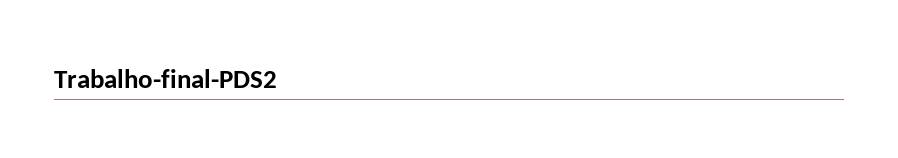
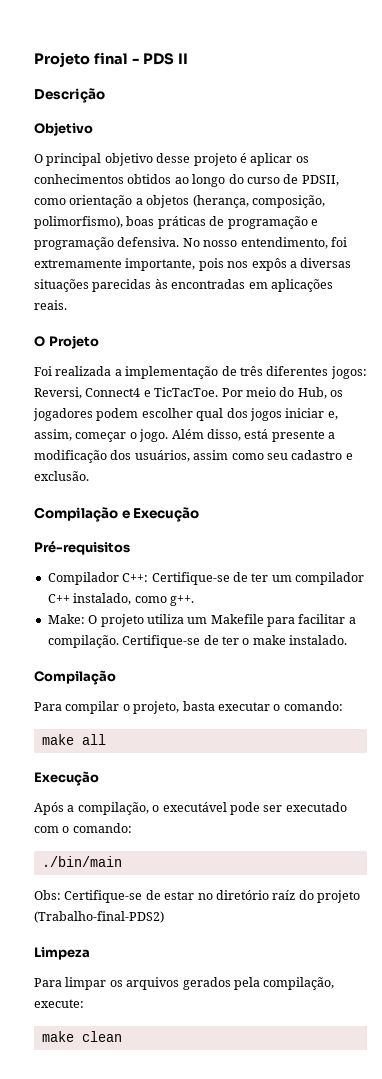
- Trabalho-final-PDS2
+ Projeto final - PDS II
+ Descrição
+ Objetivo
+ O principal objetivo desse projeto é aplicar os conhecimentos obtidos ao longo do curso de PDSII, como orientação a objetos (herança, composição, polimorfismo), boas práticas de programação e programação defensiva. No nosso entendimento, foi extremamente importante, pois nos expôs a diversas situações parecidas às encontradas em aplicações reais.
+ O Projeto
+ Foi realizada a implementação de três diferentes jogos: Reversi, Connect4 e TicTacToe. Por meio do Hub, os jogadores podem escolher qual dos jogos iniciar e, assim, começar o jogo. Além disso, está presente a modificação dos usuários, assim como seu cadastro e exclusão.
+ Compilação e Execução
+ Pré-requisitos
+ Compilador C++: Certifique-se de ter um compilador C++ instalado, como g++.
+ Make: O projeto utiliza um Makefile para facilitar a compilação. Certifique-se de ter o make instalado.
+ Compilação
+ Para compilar o projeto, basta executar o comando:
+ make all
+ Execução
+ Após a compilação, o executável pode ser executado com o comando:
+ ./bin/main
+ Obs: Certifique-se de estar no diretório raíz do projeto (Trabalho-final-PDS2)
+ Limpeza
+ Para limpar os arquivos gerados pela compilação, execute:
+ make clean

